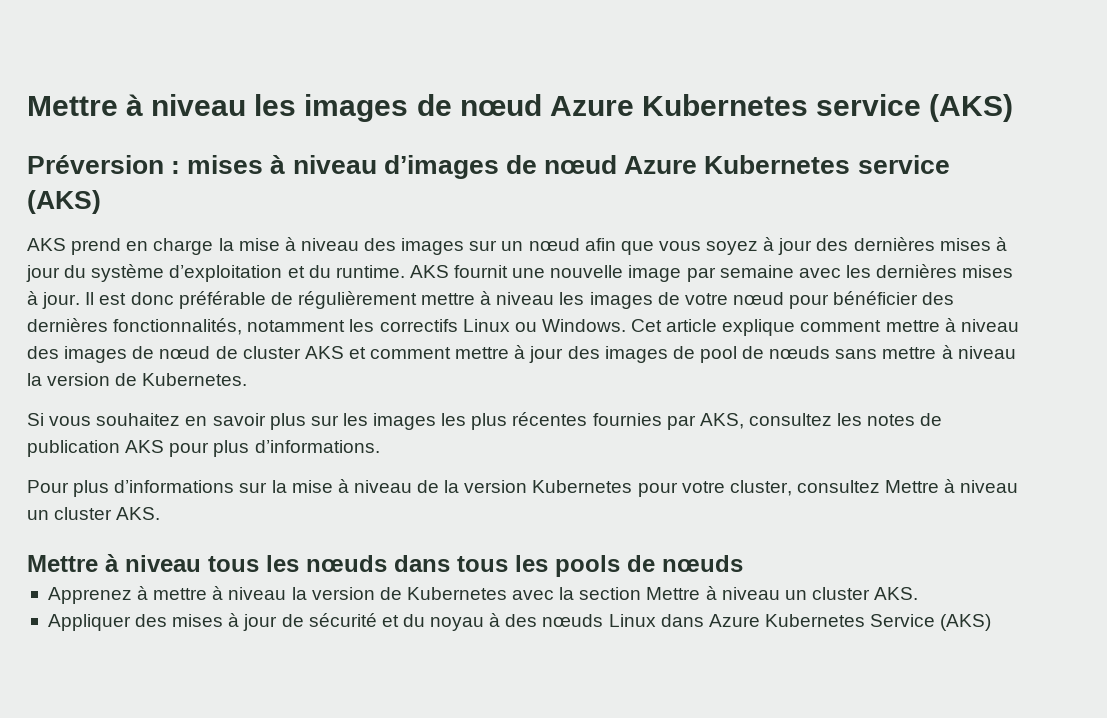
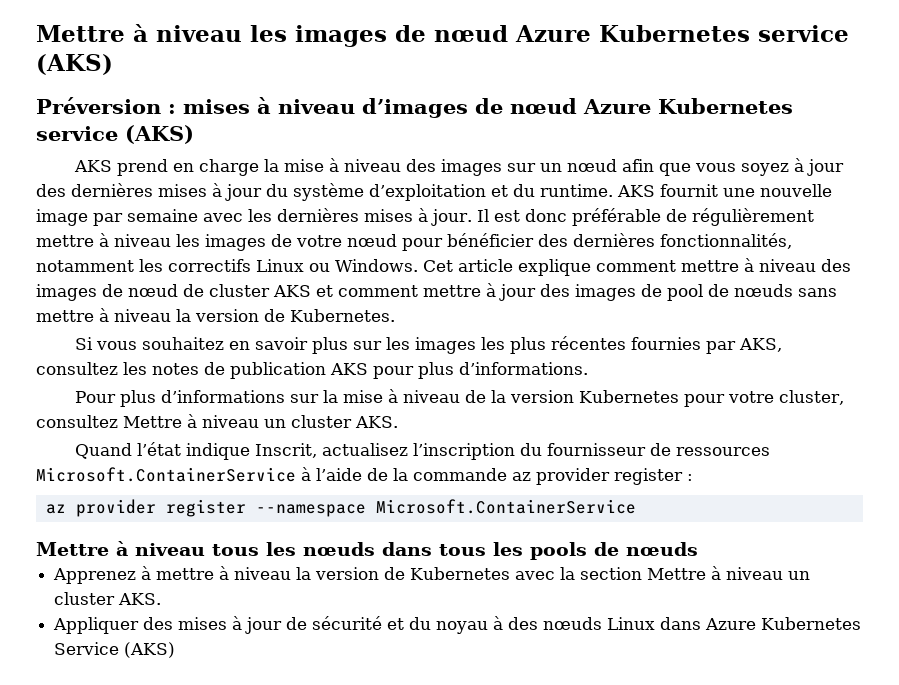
+ Quand l’état indique Inscrit, actualisez l’inscription du fournisseur de ressources Microsoft.ContainerService à l’aide de la commande az provider register :
+ az provider register --namespace Microsoft.ContainerService

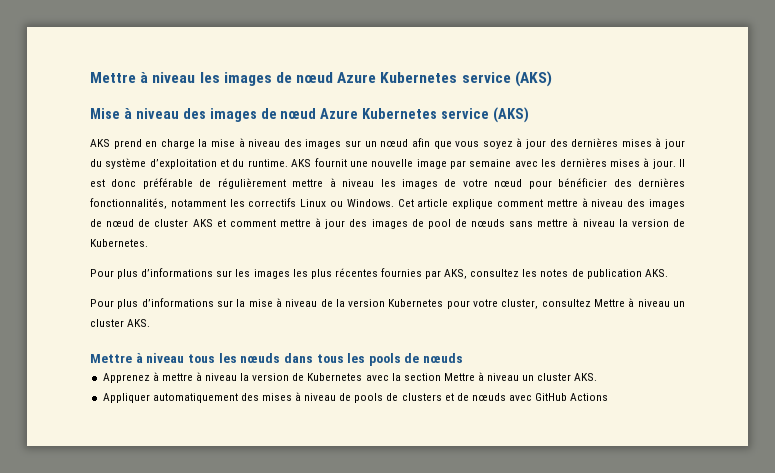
- Préversion : mises à niveau d’images de nœud Azure Kubernetes service (AKS)
+ Mise à niveau des images de nœud Azure Kubernetes service (AKS)
- Si vous souhaitez en savoir plus sur les images les plus récentes fournies par AKS, consultez les notes de publication AKS pour plus d’informations.
+ Pour plus d’informations sur les images les plus récentes fournies par AKS, consultez les notes de publication AKS.
- Quand l’état indique Inscrit, actualisez l’inscription du fournisseur de ressources Microsoft.ContainerService à l’aide de la commande az provider register :
- az provider register --namespace Microsoft.ContainerService
- Appliquer des mises à jour de sécurité et du noyau à des nœuds Linux dans Azure Kubernetes Service (AKS)
+ Appliquer automatiquement des mises à niveau de pools de clusters et de nœuds avec GitHub Actions

